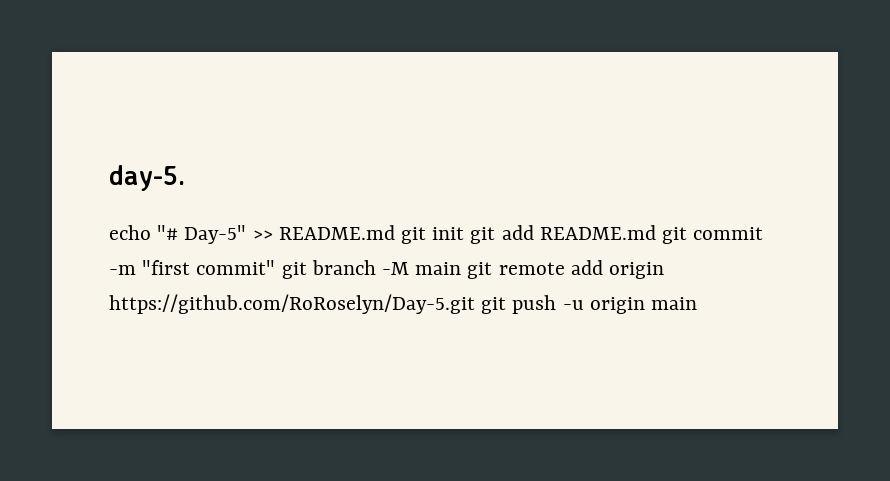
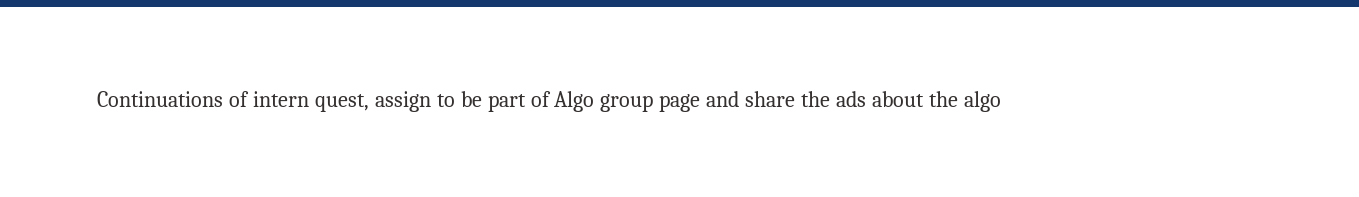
- day-5.
- echo "# Day-5" >> README.md git init git add README.md git commit -m "first commit" git branch -M main git remote add origin https://github.com/RoRoselyn/Day-5.git git push -u origin main
+ Continuations of intern quest, assign to be part of Algo group page and share the ads about the algo

